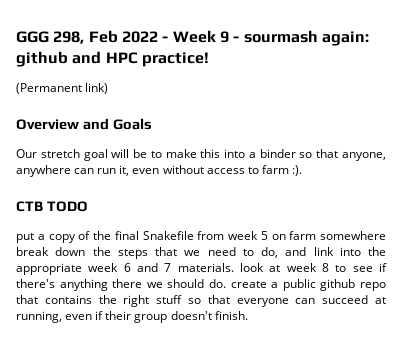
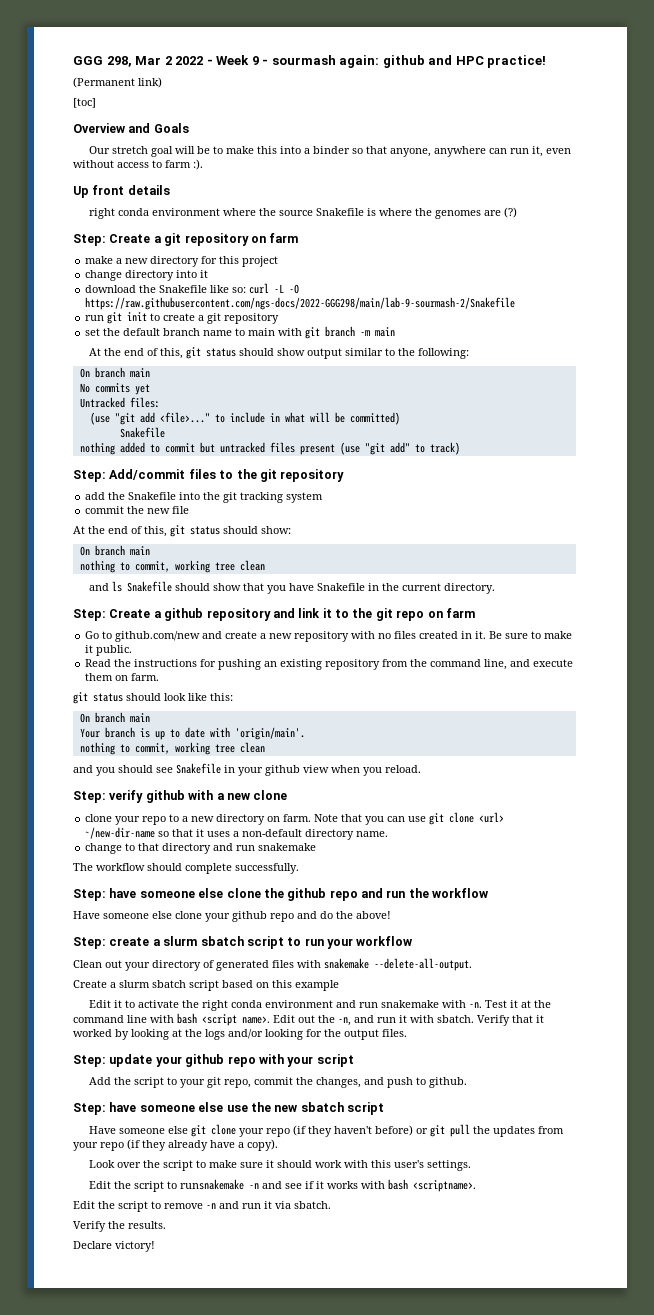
- GGG 298, Feb 2022 - Week 9 - sourmash again: github and HPC practice!
+ GGG 298, Mar 2 2022 - Week 9 - sourmash again: github and HPC practice!
+ [toc]
- CTB TODO
- put a copy of the final Snakefile from week 5 on farm somewhere break down the steps that we need to do, and link into the appropriate week 6 and 7 materials. look at week 8 to see if there's anything there we should do. create a public github repo that contains the right stuff so that everyone can succeed at running, even if their group doesn't finish.
+ Up front details
+ right conda environment where the source Snakefile is where the genomes are (?)
+ Step: Create a git repository on farm
+ make a new directory for this project
+ change directory into it
+ download the Snakefile like so: curl -L -O https://raw.githubusercontent.com/ngs-docs/2022-GGG298/main/lab-9-sourmash-2/Snakefile
+ run git init to create a git repository
+ set the default branch name to main with git branch -m main
+ At the end of this, git status should show output similar to the following:
+ On branch main
+ No commits yet
+ Untracked files:
+ (use "git add <file>..." to include in what will be committed)
+ Snakefile
+ nothing added to commit but untracked files present (use "git add" to track)
+ Step: Add/commit files to the git repository
+ add the Snakefile into the git tracking system
+ commit the new file
+ At the end of this, git status should show:
+ On branch main
+ nothing to commit, working tree clean
+ and ls Snakefile should show that you have Snakefile in the current directory.
+ Step: Create a github repository and link it to the git repo on farm
+ Go to github.com/new and create a new repository with no files created in it. Be sure to make it public.
+ Read the instructions for pushing an existing repository from the command line, and execute them on farm.
+ git status should look like this:
+ On branch main
+ Your branch is up to date with 'origin/main'.
+ nothing to commit, working tree clean
+ and you should see Snakefile in your github view when you reload.
+ Step: verify github with a new clone
+ clone your repo to a new directory on farm. Note that you can use git clone <url> ~/new-dir-name so that it uses a non-default directory name.
+ change to that directory and run snakemake
+ The workflow should complete successfully.
+ Step: have someone else clone the github repo and run the workflow
+ Have someone else clone your github repo and do the above!
+ Step: create a slurm sbatch script to run your workflow
+ Clean out your directory of generated files with snakemake --delete-all-output.
+ Create a slurm sbatch script based on this example
+ Edit it to activate the right conda environment and run snakemake with -n. Test it at the command line with bash <script name>. Edit out the -n, and run it with sbatch. Verify that it worked by looking at the logs and/or looking for the output files.
+ Step: update your github repo with your script
+ Add the script to your git repo, commit the changes, and push to github.
+ Step: have someone else use the new sbatch script
+ Have someone else git clone your repo (if they haven't before) or git pull the updates from your repo (if they already have a copy).
+ Look over the script to make sure it should work with this user's settings.
+ Edit the script to runsnakemake -n and see if it works with bash <scriptname>.
+ Edit the script to remove -n and run it via sbatch.
+ Verify the results.
+ Declare victory!

